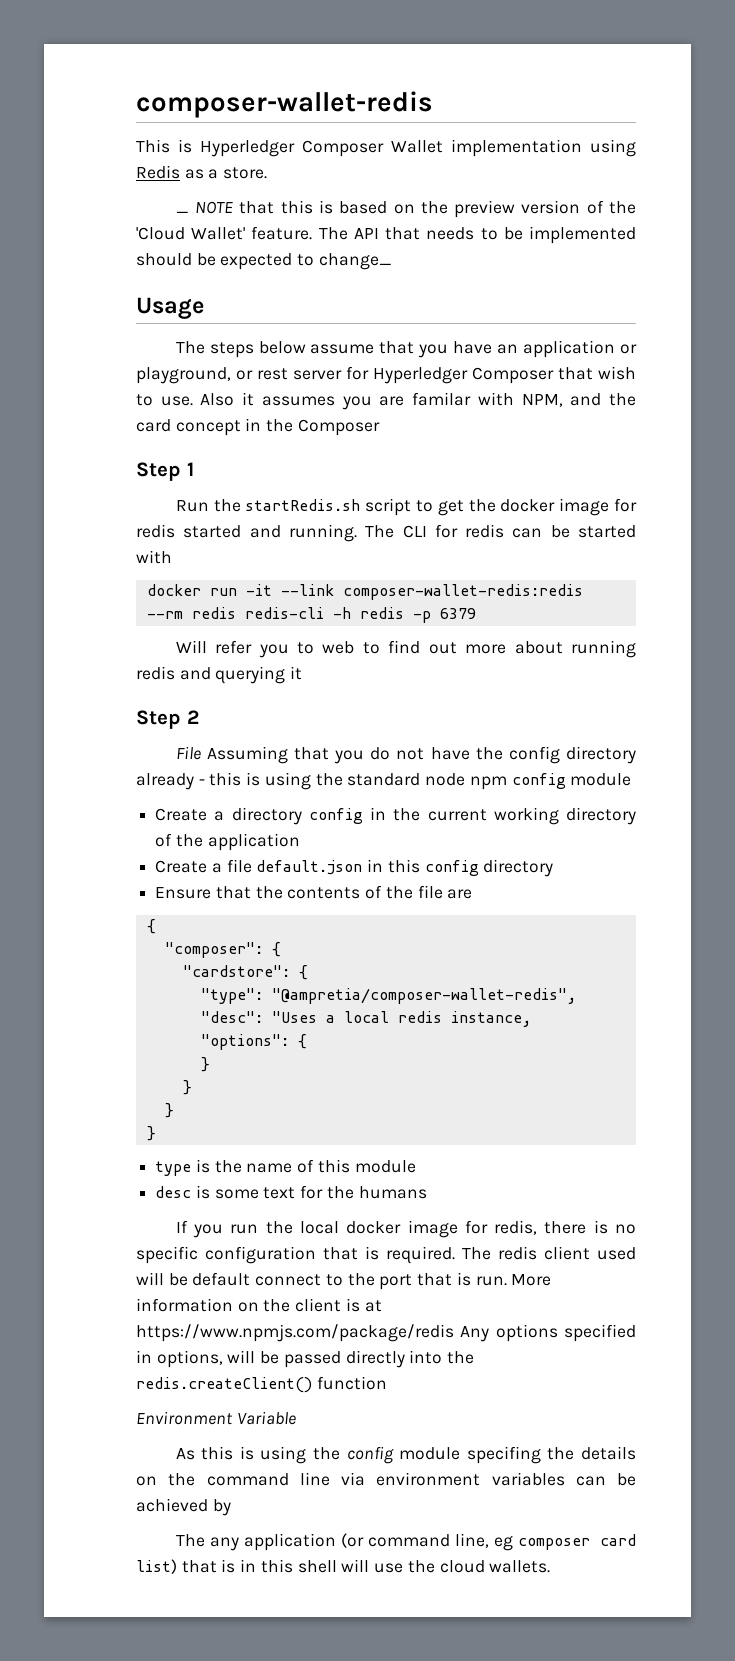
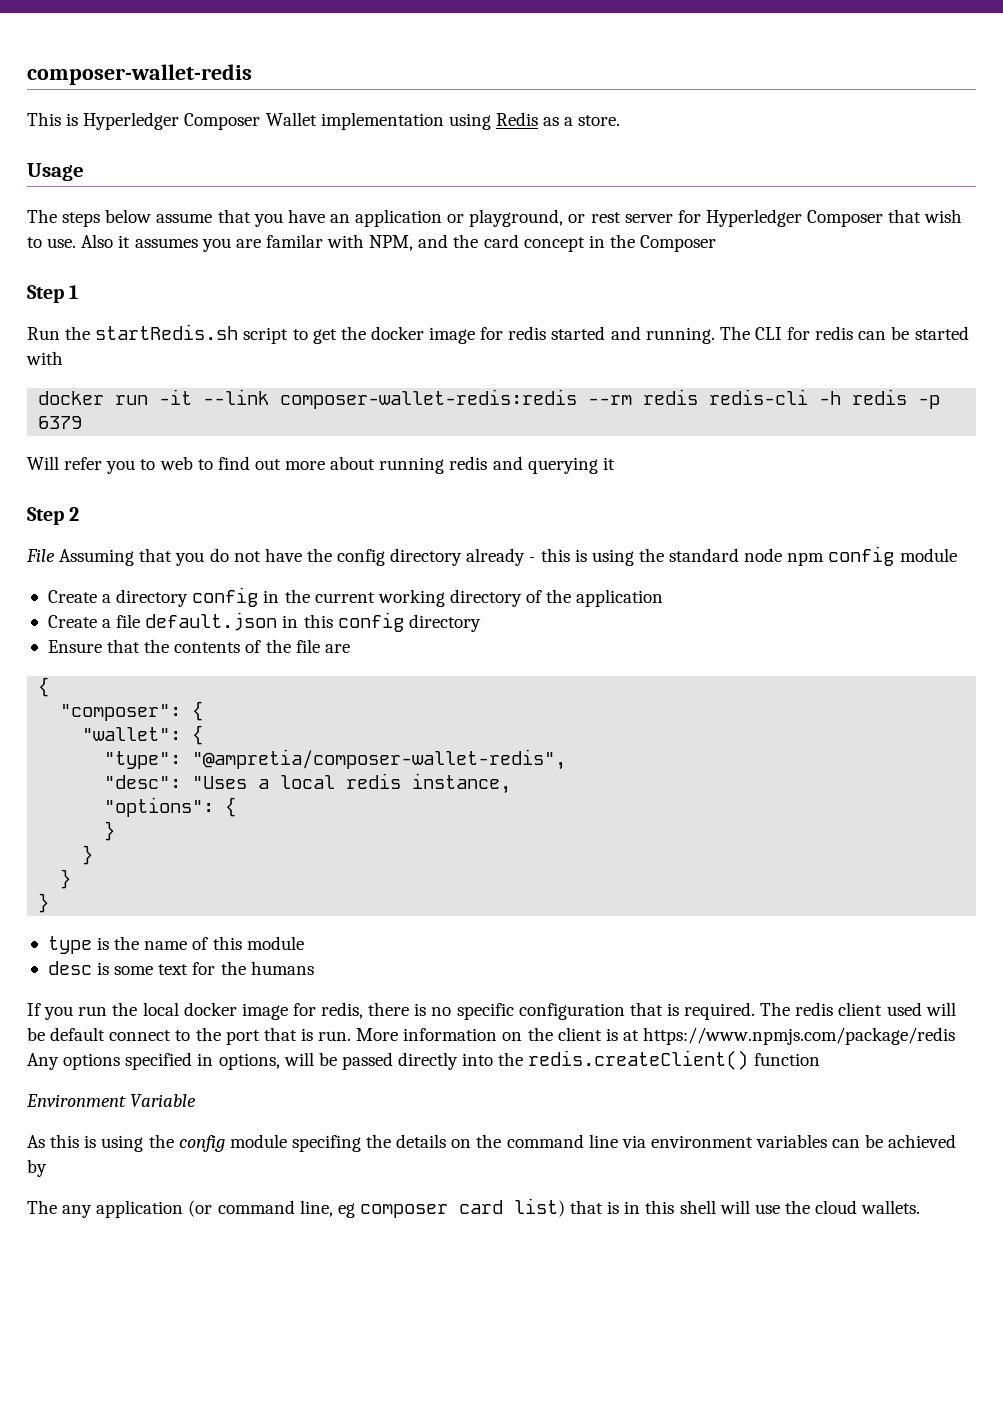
- _ NOTE that this is based on the preview version of the 'Cloud Wallet' feature. The API that needs to be implemented should be expected to change_
- "cardstore": {
+ "wallet": {

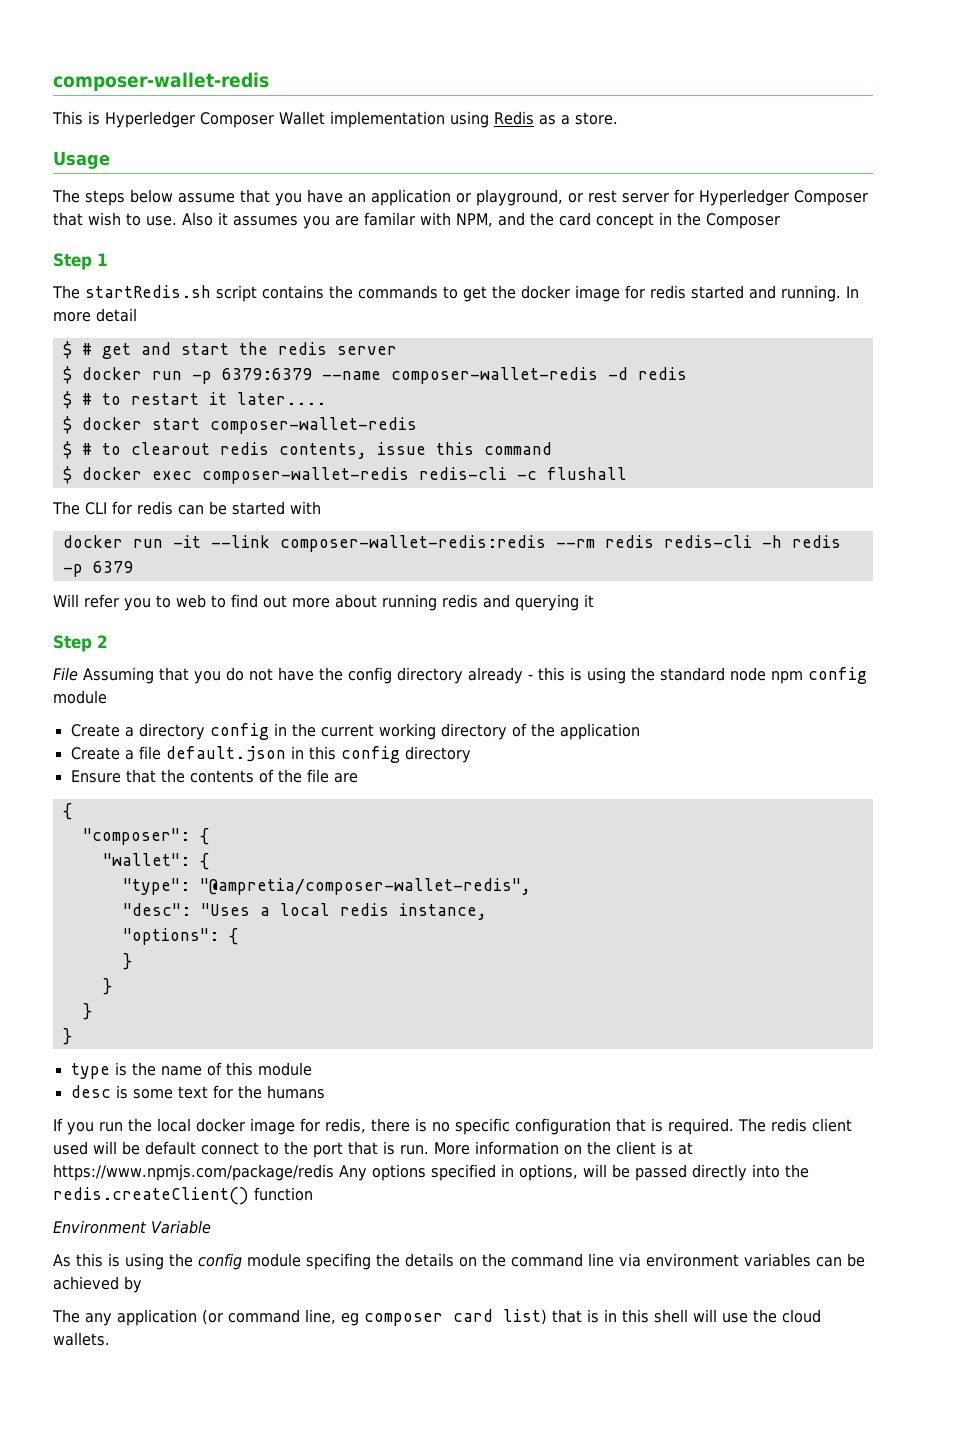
- Run the startRedis.sh script to get the docker image for redis started and running. The CLI for redis can be started with
+ The startRedis.sh script contains the commands to get the docker image for redis started and running. In more detail
+ $ # get and start the redis server
+ $ docker run -p 6379:6379 --name composer-wallet-redis -d redis
+ $ # to restart it later....
+ $ docker start composer-wallet-redis
+ $ # to clearout redis contents, issue this command
+ $ docker exec composer-wallet-redis redis-cli -c flushall
+ The CLI for redis can be started with

